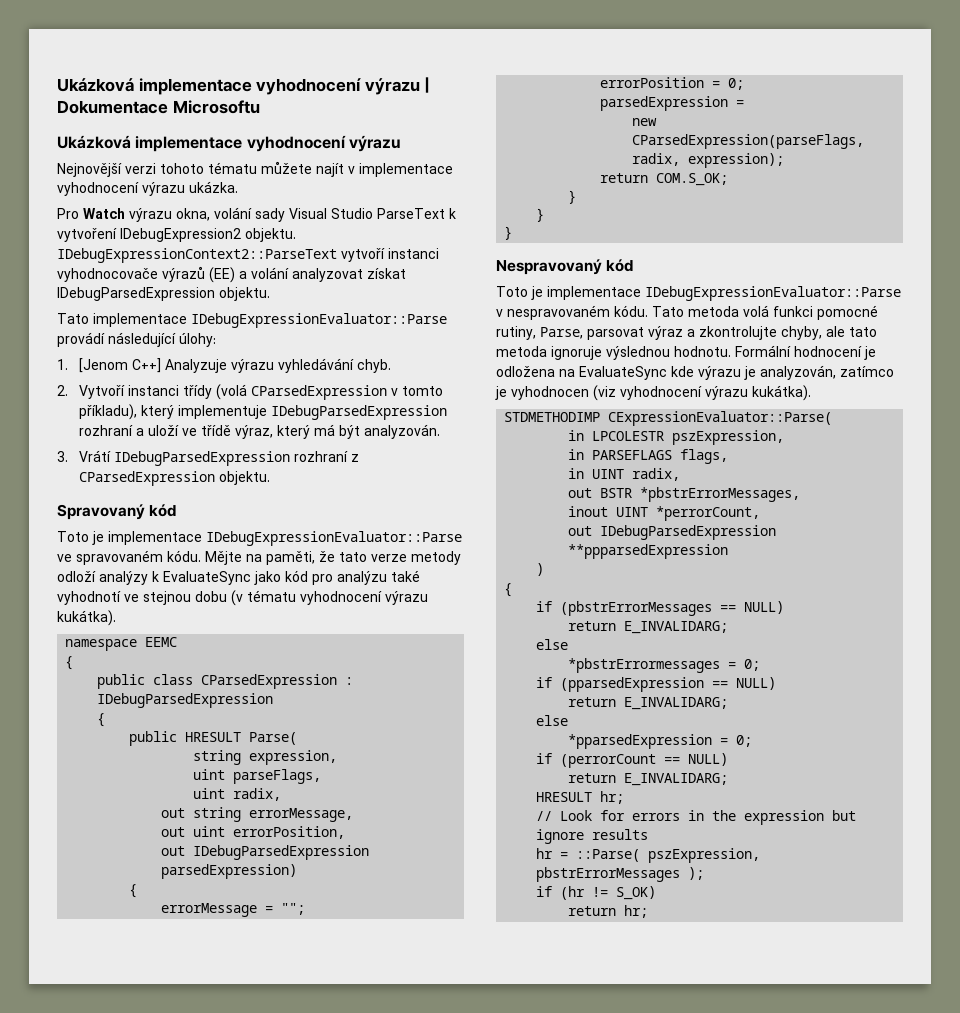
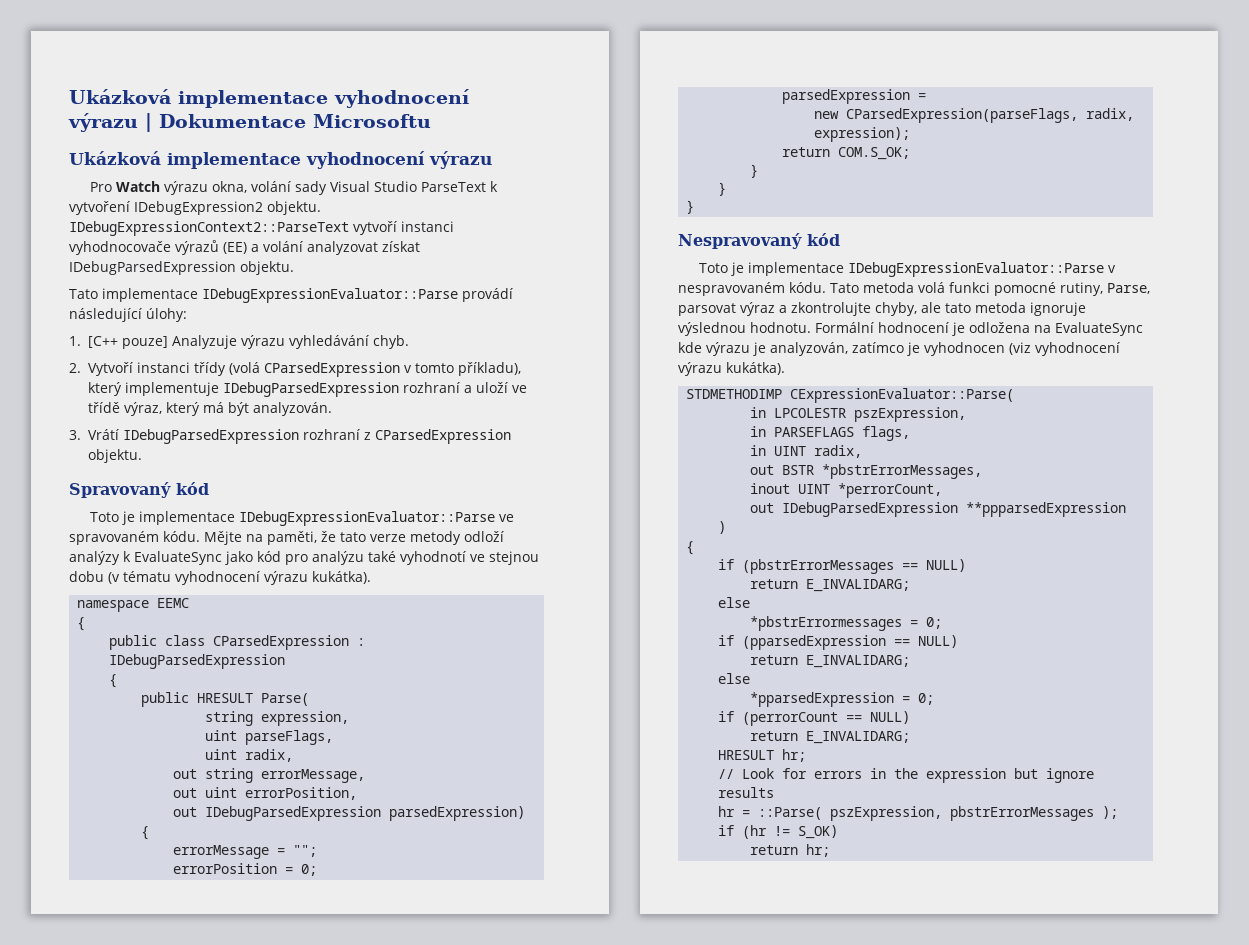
- Nejnovější verzi tohoto tématu můžete najít v implementace vyhodnocení výrazu ukázka.
- 1. [Jenom C++] Analyzuje výrazu vyhledávání chyb.
+ 1. [C++ pouze] Analyzuje výrazu vyhledávání chyb.

